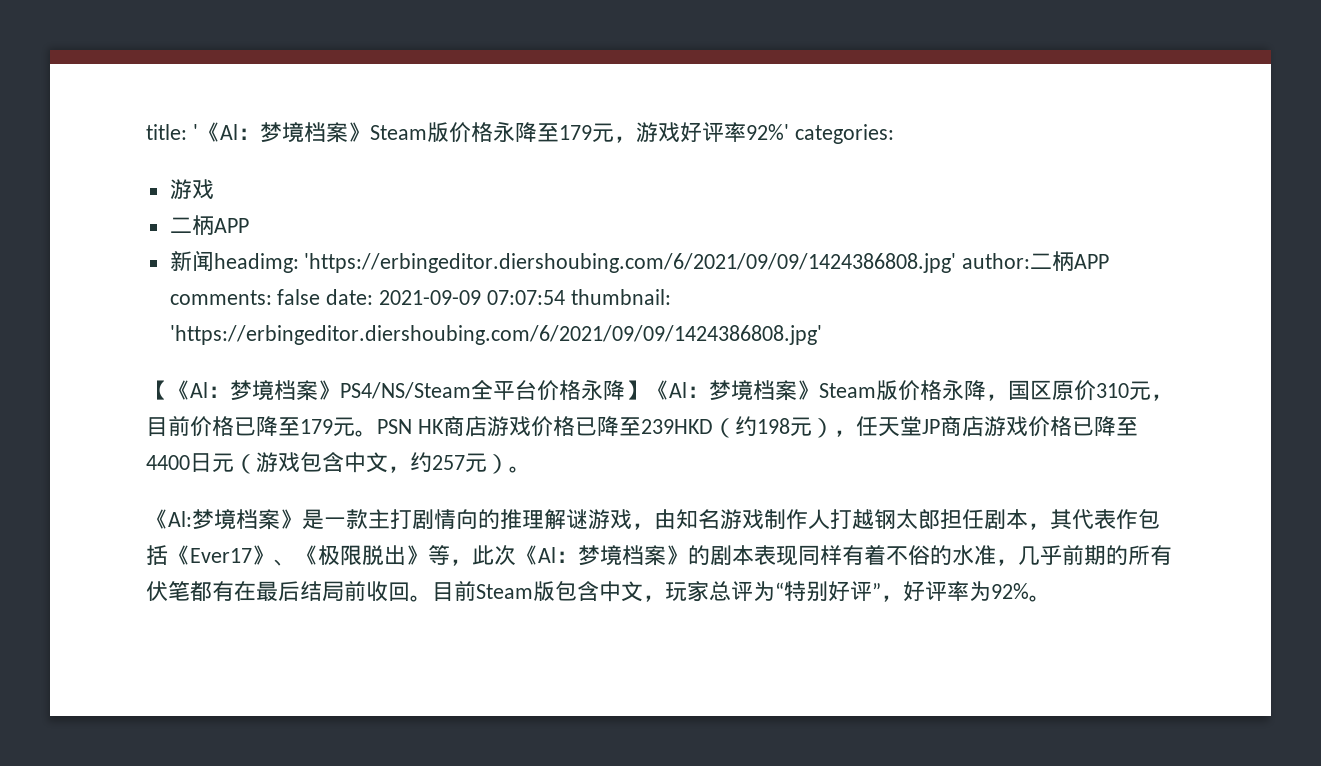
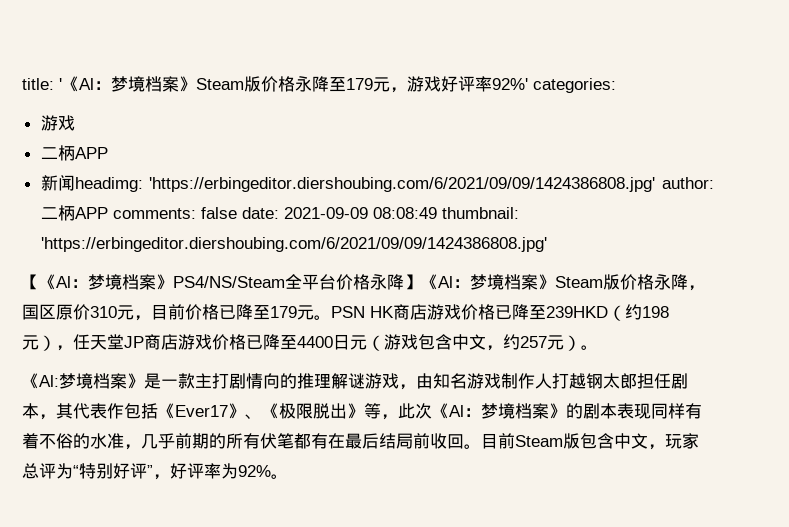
- 新闻headimg: 'https://erbingeditor.diershoubing.com/6/2021/09/09/1424386808.jpg' author:二柄APP comments: false date: 2021-09-09 07:07:54 thumbnail: 'https://erbingeditor.diershoubing.com/6/2021/09/09/1424386808.jpg'
+ 新闻headimg: 'https://erbingeditor.diershoubing.com/6/2021/09/09/1424386808.jpg' author:二柄APP comments: false date: 2021-09-09 08:08:49 thumbnail: 'https://erbingeditor.diershoubing.com/6/2021/09/09/1424386808.jpg'

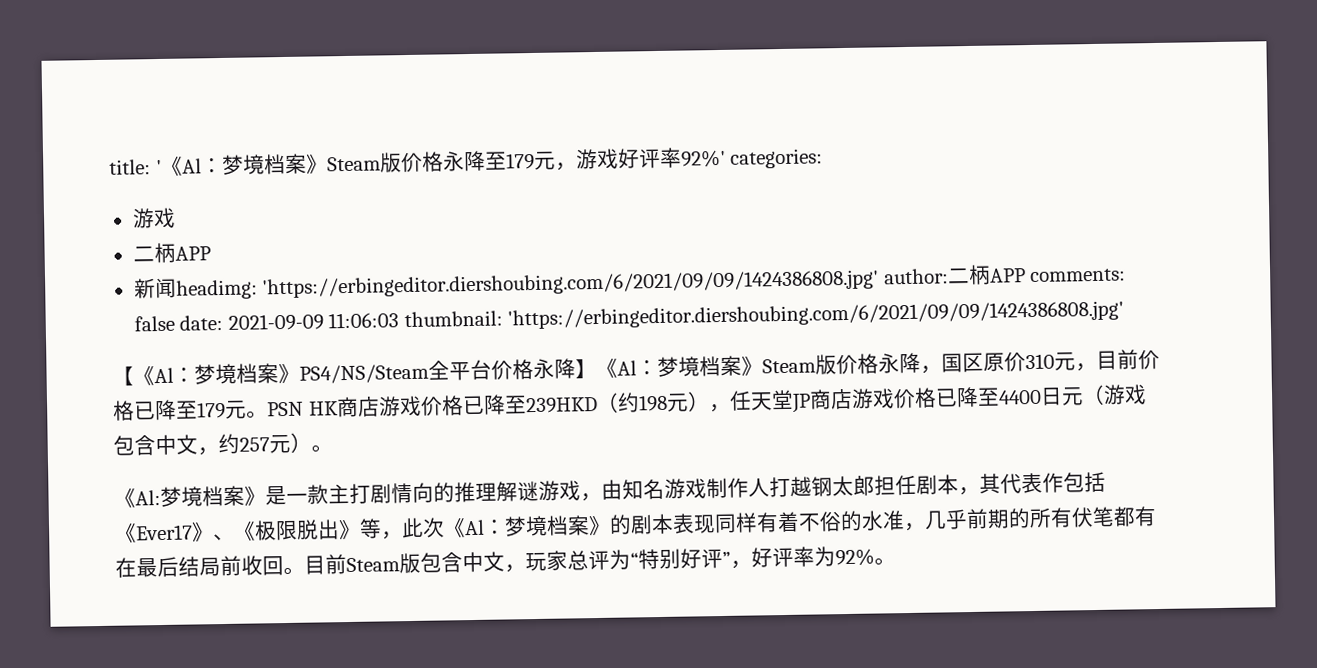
- 新闻headimg: 'https://erbingeditor.diershoubing.com/6/2021/09/09/1424386808.jpg' author:二柄APP comments: false date: 2021-09-09 08:08:49 thumbnail: 'https://erbingeditor.diershoubing.com/6/2021/09/09/1424386808.jpg'
+ 新闻headimg: 'https://erbingeditor.diershoubing.com/6/2021/09/09/1424386808.jpg' author:二柄APP comments: false date: 2021-09-09 11:06:03 thumbnail: 'https://erbingeditor.diershoubing.com/6/2021/09/09/1424386808.jpg'

